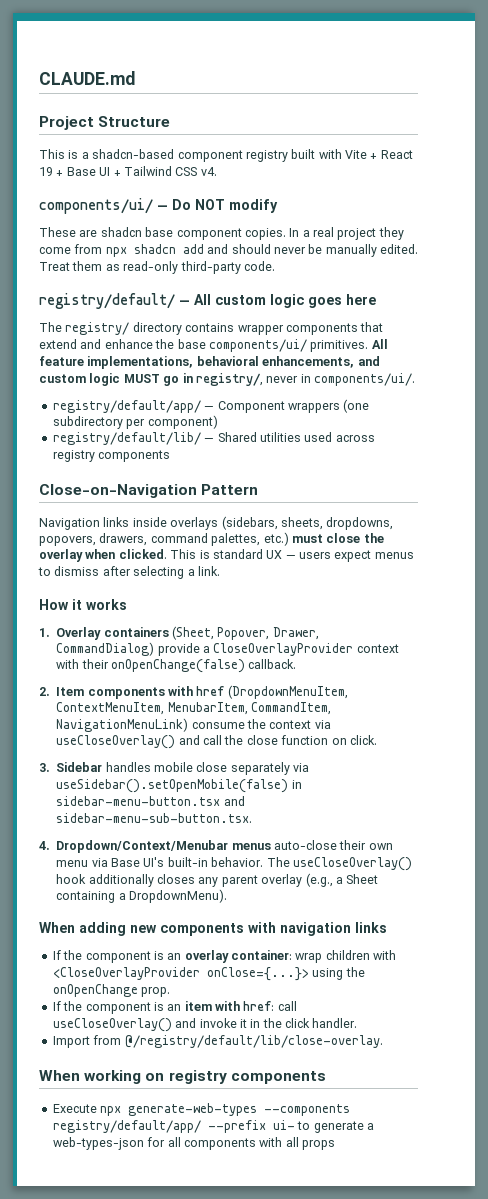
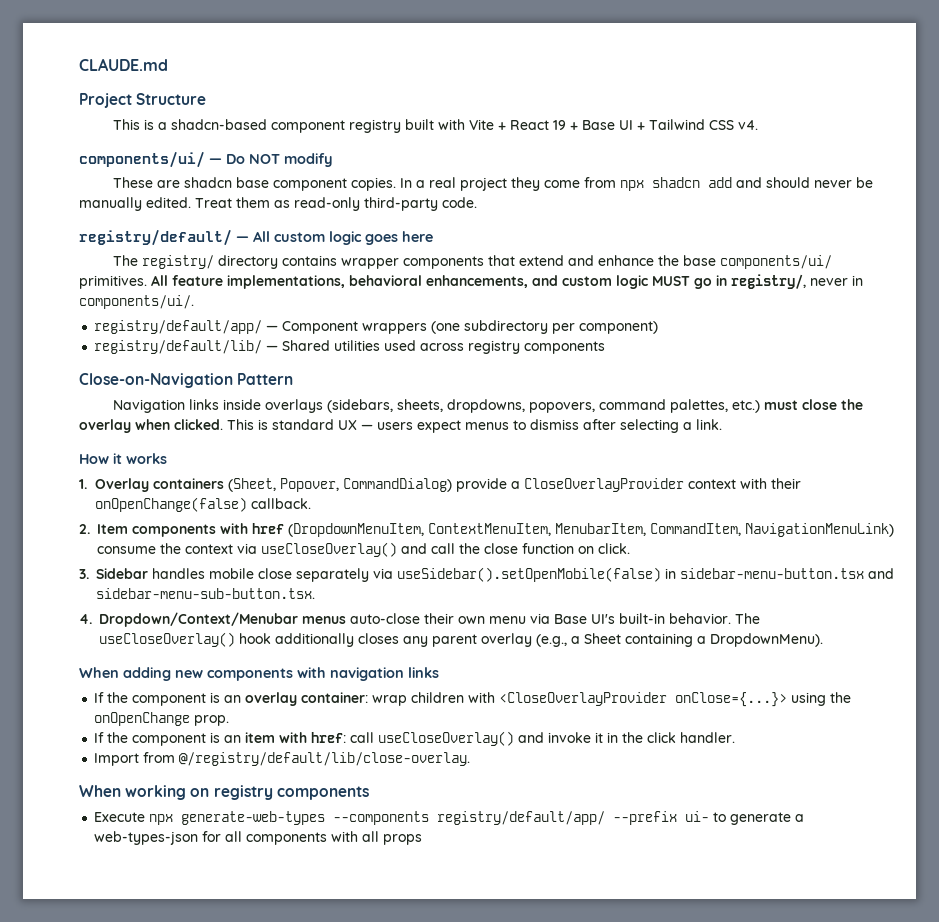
- Navigation links inside overlays (sidebars, sheets, dropdowns, popovers, drawers, command palettes, etc.) must close the overlay when clicked.
+ Navigation links inside overlays (sidebars, sheets, dropdowns, popovers, command palettes, etc.) must close the overlay when clicked.
- 1. Overlay containers (Sheet, Popover, Drawer, CommandDialog) provide a CloseOverlayProvider context with their onOpenChange(false) callback.
+ 1. Overlay containers (Sheet, Popover, CommandDialog) provide a CloseOverlayProvider context with their onOpenChange(false) callback.

